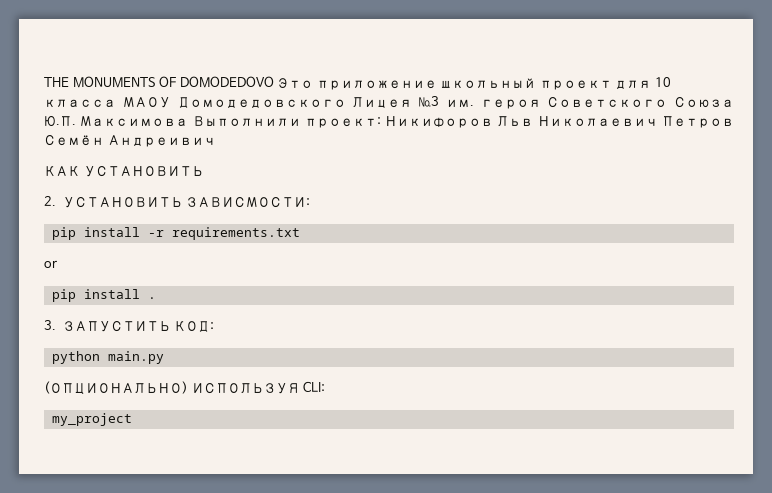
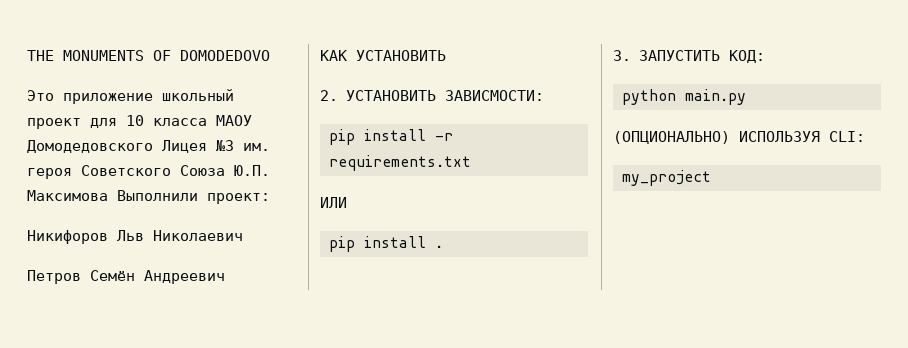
- THE MONUMENTS OF DOMODEDOVO Это приложение школьный проект для 10 класса МАОУ Домодедовского Лицея №3 им. героя Советского Союза Ю.П. Максимова Выполнили проект: Никифоров Льв Николаевич Петров Семён Андреивич
+ THE MONUMENTS OF DOMODEDOVO
+ Это приложение школьный проект для 10 класса МАОУ Домодедовского Лицея №3 им. героя Советского Союза Ю.П. Максимова Выполнили проект:
+ Никифоров Льв Николаевич
+ Петров Семён Андреевич
- or
+ ИЛИ

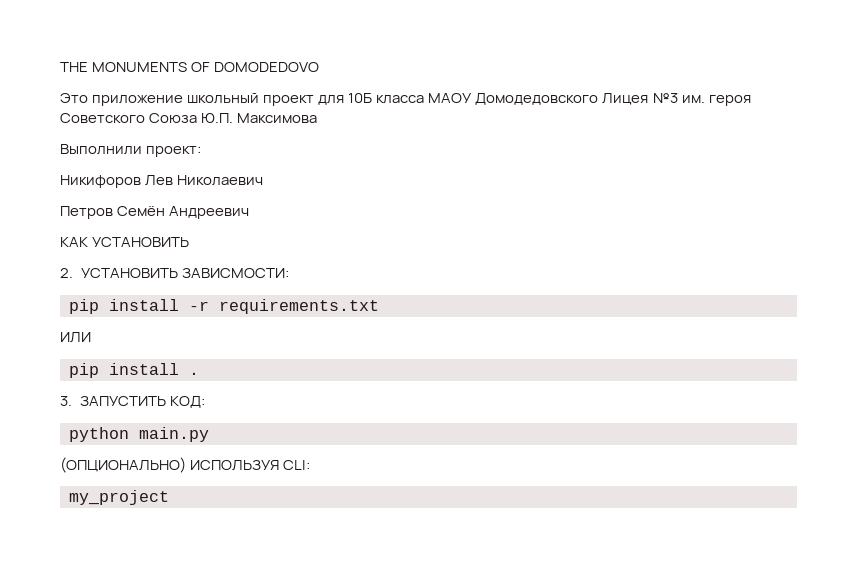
- Это приложение школьный проект для 10 класса МАОУ Домодедовского Лицея №3 им. героя Советского Союза Ю.П. Максимова Выполнили проект:
+ Это приложение школьный проект для 10Б класса МАОУ Домодедовского Лицея №3 им. героя Советского Союза Ю.П. Максимова
+ Выполнили проект:
- Никифоров Льв Николаевич
+ Никифоров Лев Николаевич

